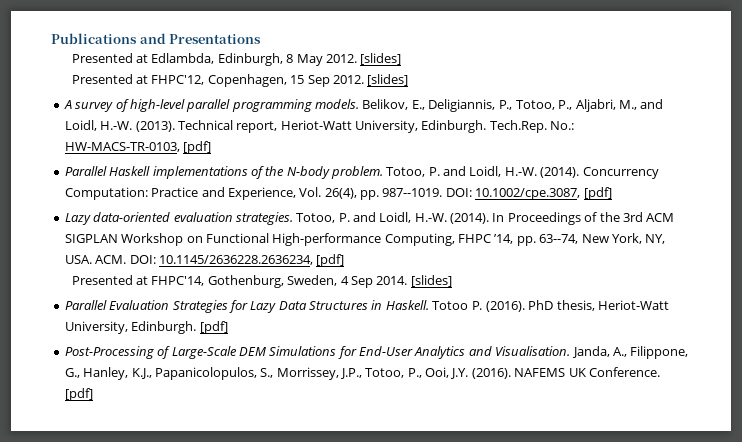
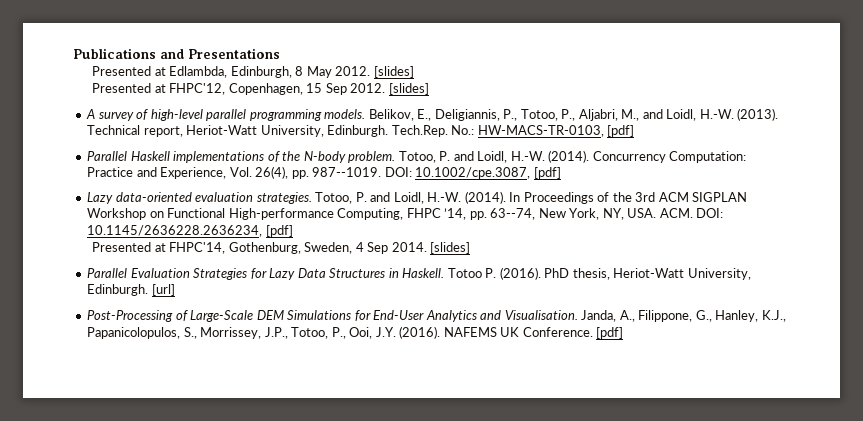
- PhD thesis, Heriot-Watt University, Edinburgh. [pdf]
+ PhD thesis, Heriot-Watt University, Edinburgh. [url]

